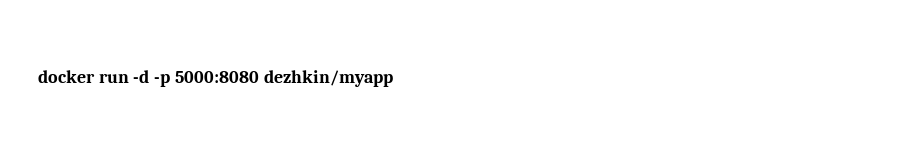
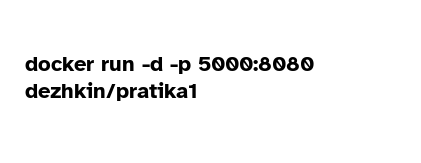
- docker run -d -p 5000:8080 dezhkin/myapp
+ docker run -d -p 5000:8080 dezhkin/pratika1

